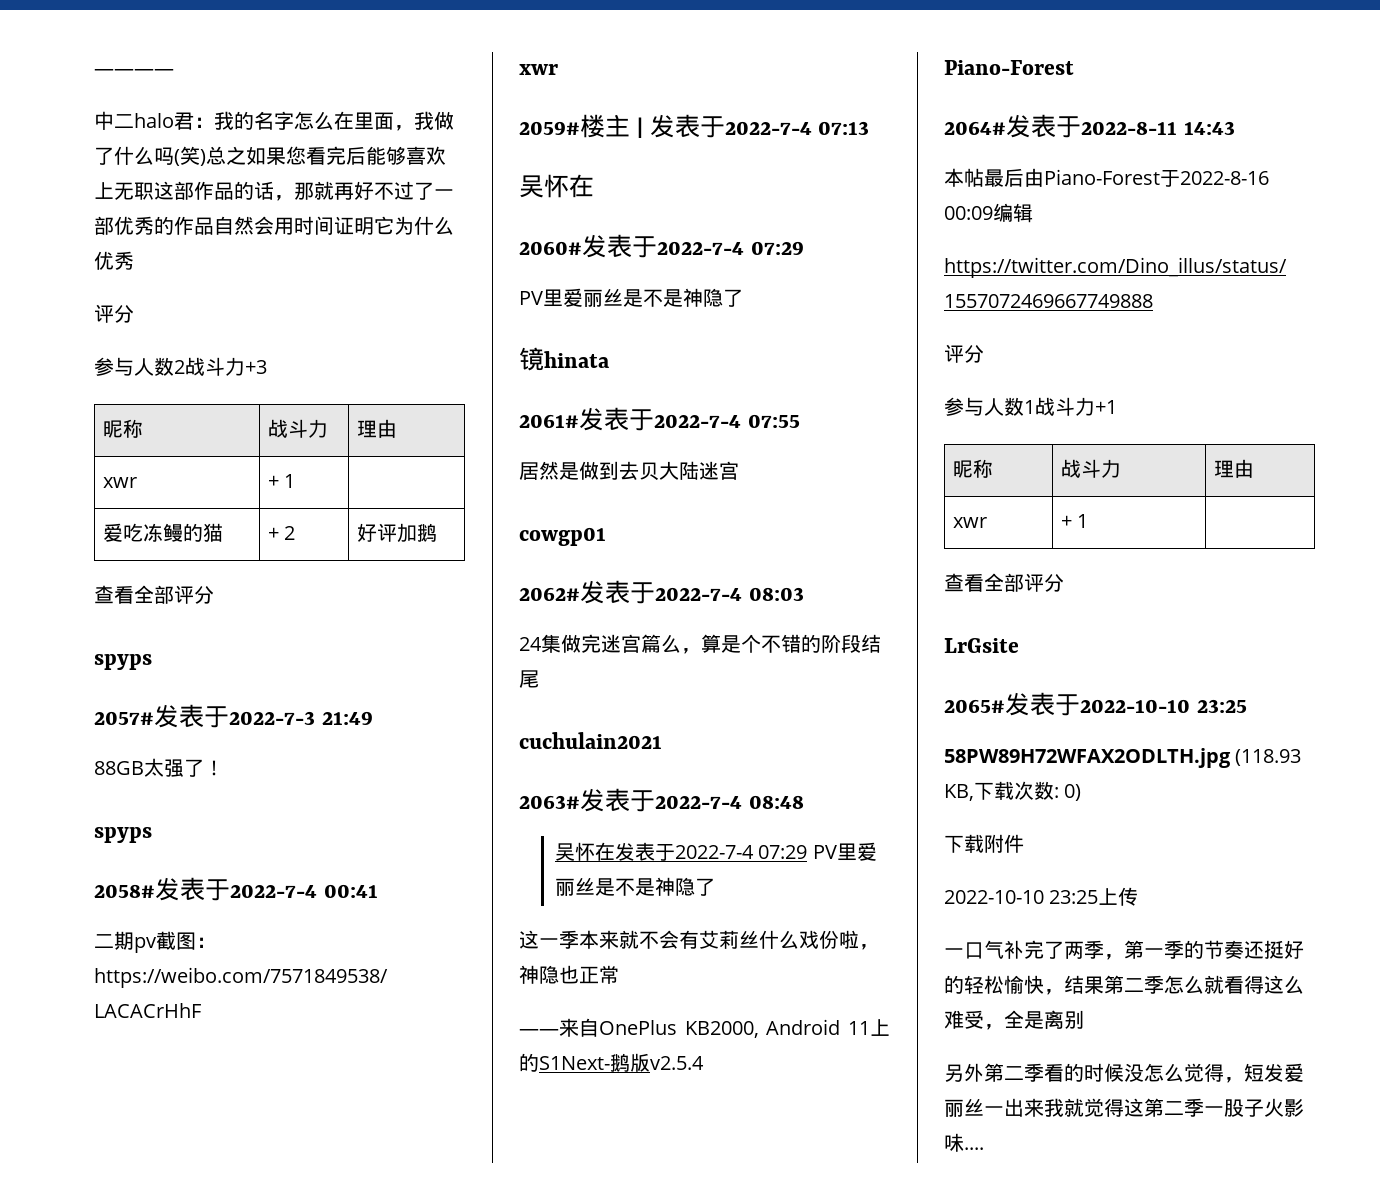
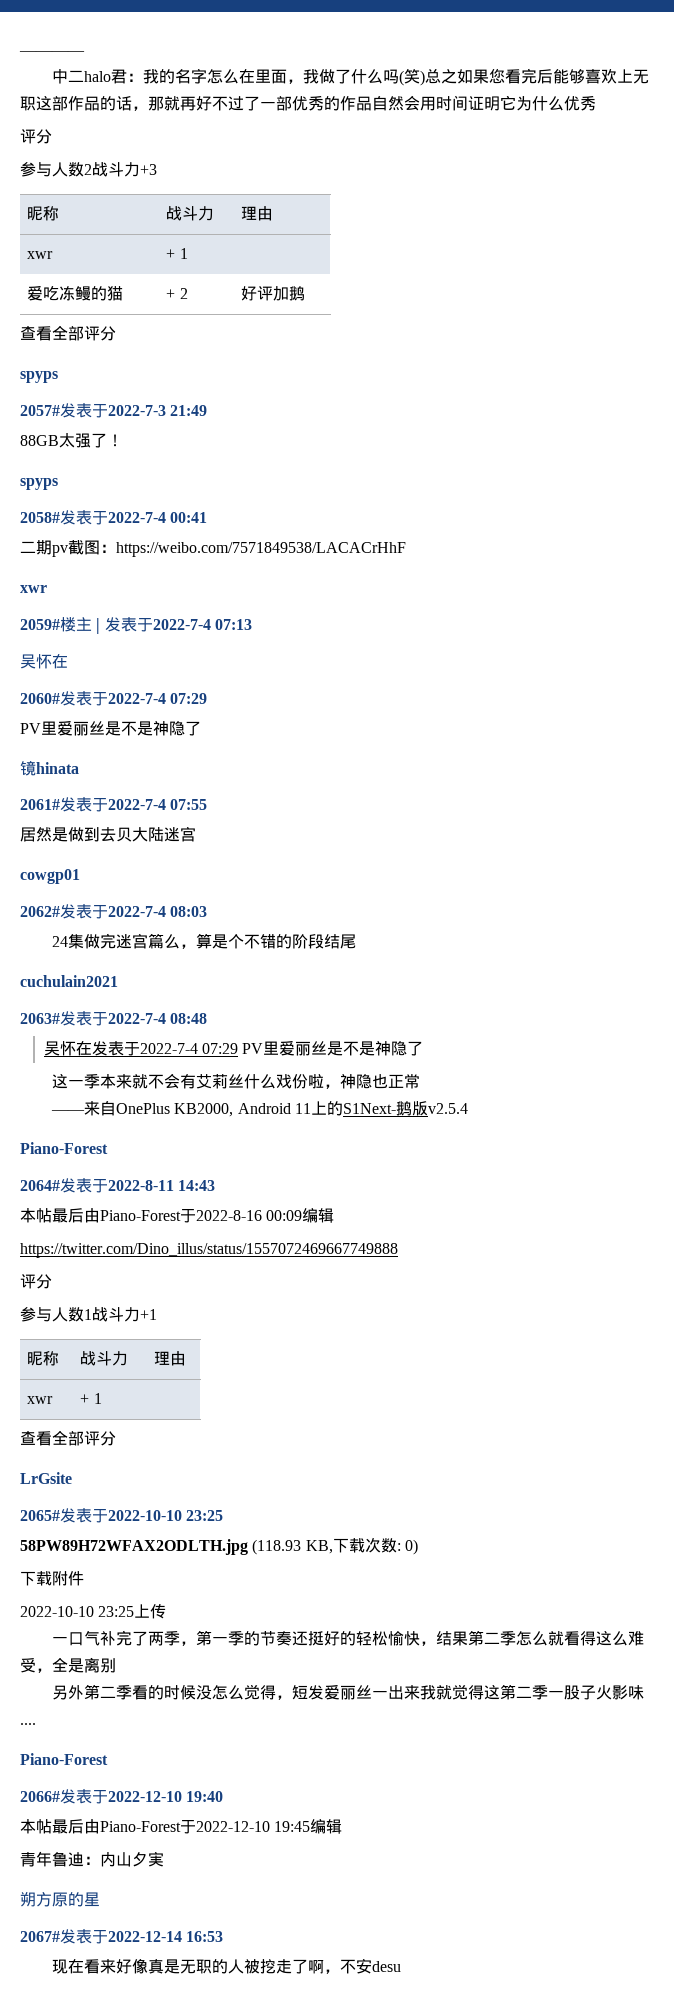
  另外第二季看的时候没怎么觉得，短发爱丽丝一出来我就觉得这第二季一股子火影味....
+ Piano-Forest
+ 2066#发表于2022-12-10 19:40
+ 本帖最后由Piano-Forest于2022-12-10 19:45编辑
+ 青年鲁迪：内山夕実
+ 朔方原的星
+ 2067#发表于2022-12-14 16:53
+ 现在看来好像真是无职的人被挖走了啊，不安desu

